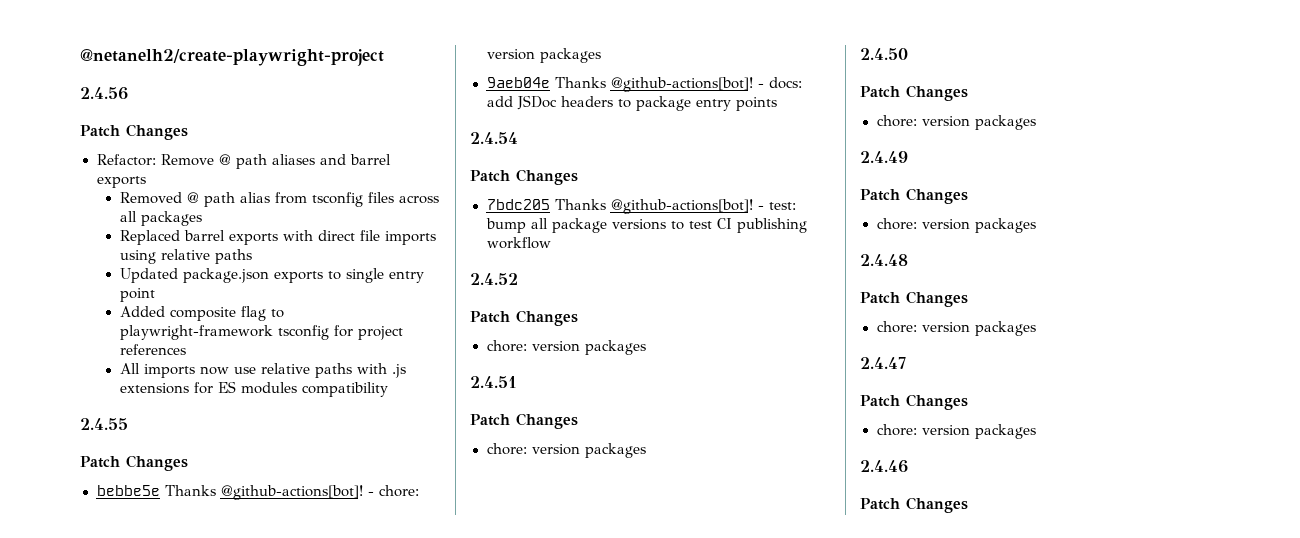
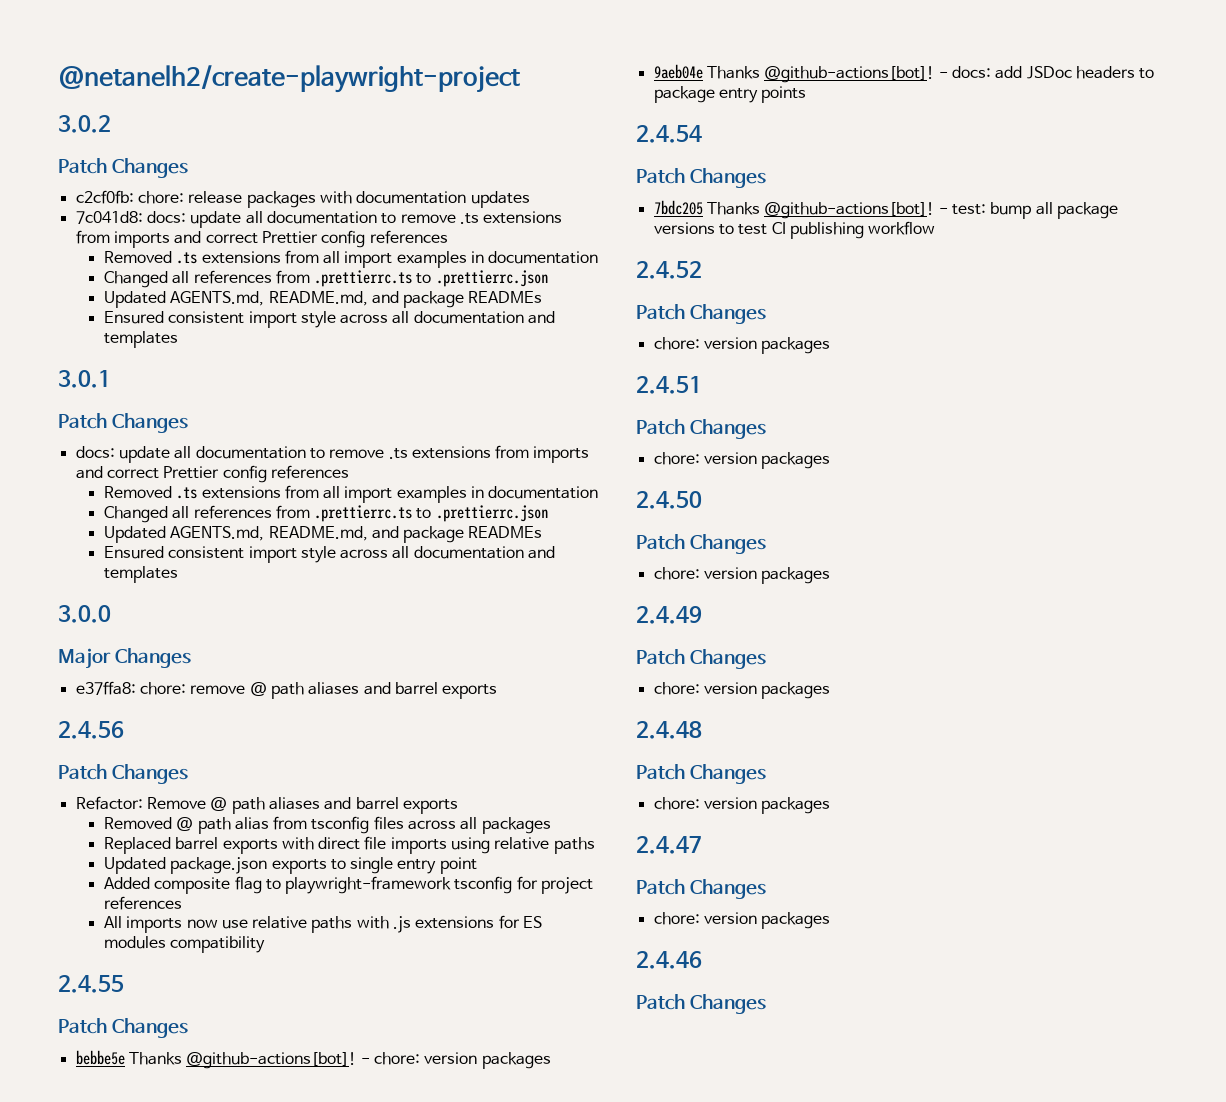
+ 3.0.2
+ Patch Changes
+ c2cf0fb: chore: release packages with documentation updates
+ 7c041d8: docs: update all documentation to remove .ts extensions from imports and correct Prettier config references
+ Removed .ts extensions from all import examples in documentation
+ Changed all references from .prettierrc.ts to .prettierrc.json
+ Updated AGENTS.md, README.md, and package READMEs
+ Ensured consistent import style across all documentation and templates
+ 3.0.1
+ Patch Changes
+ docs: update all documentation to remove .ts extensions from imports and correct Prettier config references
+ Removed .ts extensions from all import examples in documentation
+ Changed all references from .prettierrc.ts to .prettierrc.json
+ Updated AGENTS.md, README.md, and package READMEs
+ Ensured consistent import style across all documentation and templates
+ 3.0.0
+ Major Changes
+ e37ffa8: chore: remove @ path aliases and barrel exports

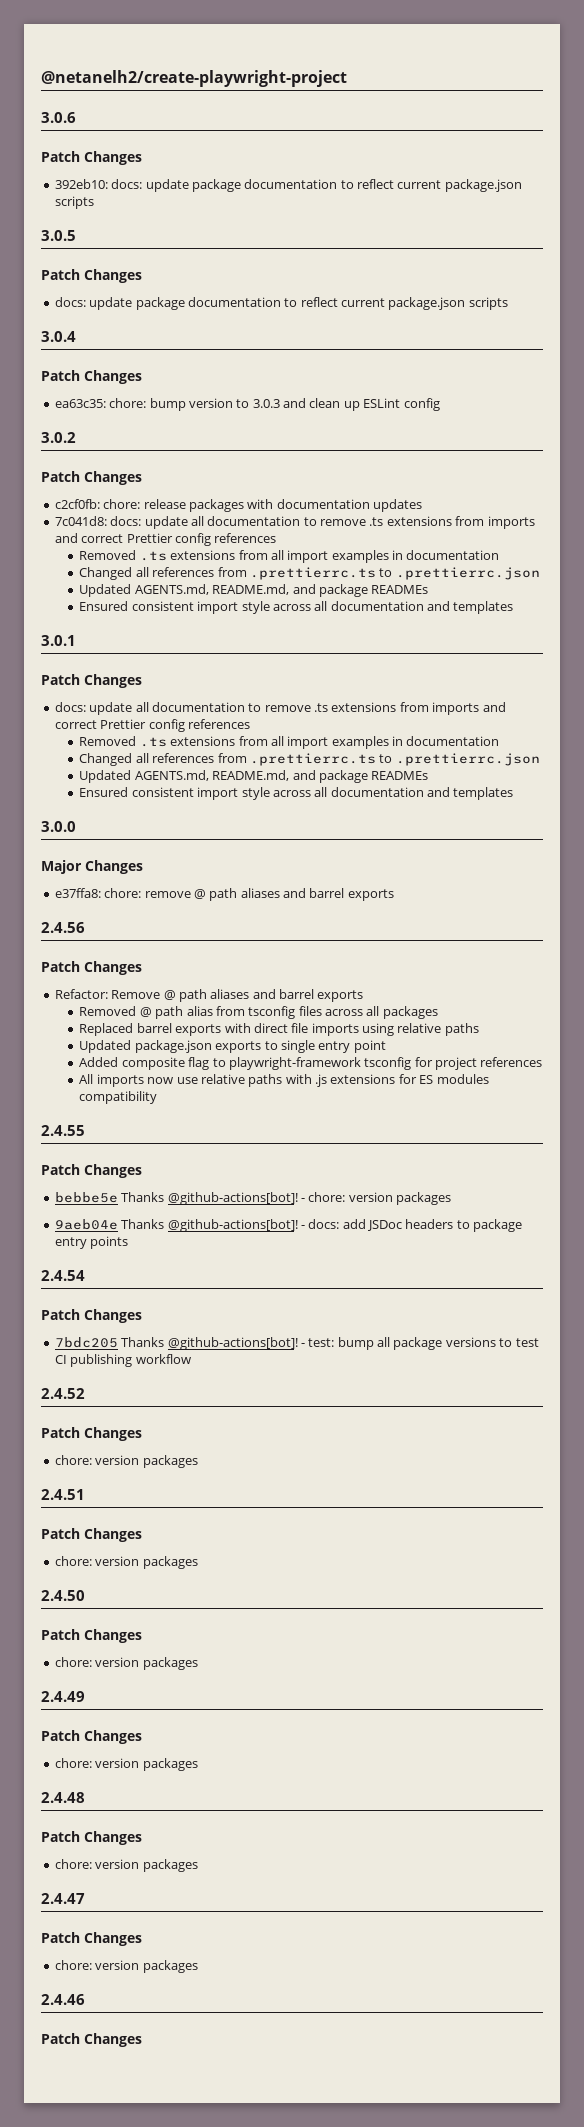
+ 3.0.6
+ Patch Changes
+ 392eb10: docs: update package documentation to reflect current package.json scripts
+ 3.0.5
+ Patch Changes
+ docs: update package documentation to reflect current package.json scripts
+ 3.0.4
+ Patch Changes
+ ea63c35: chore: bump version to 3.0.3 and clean up ESLint config

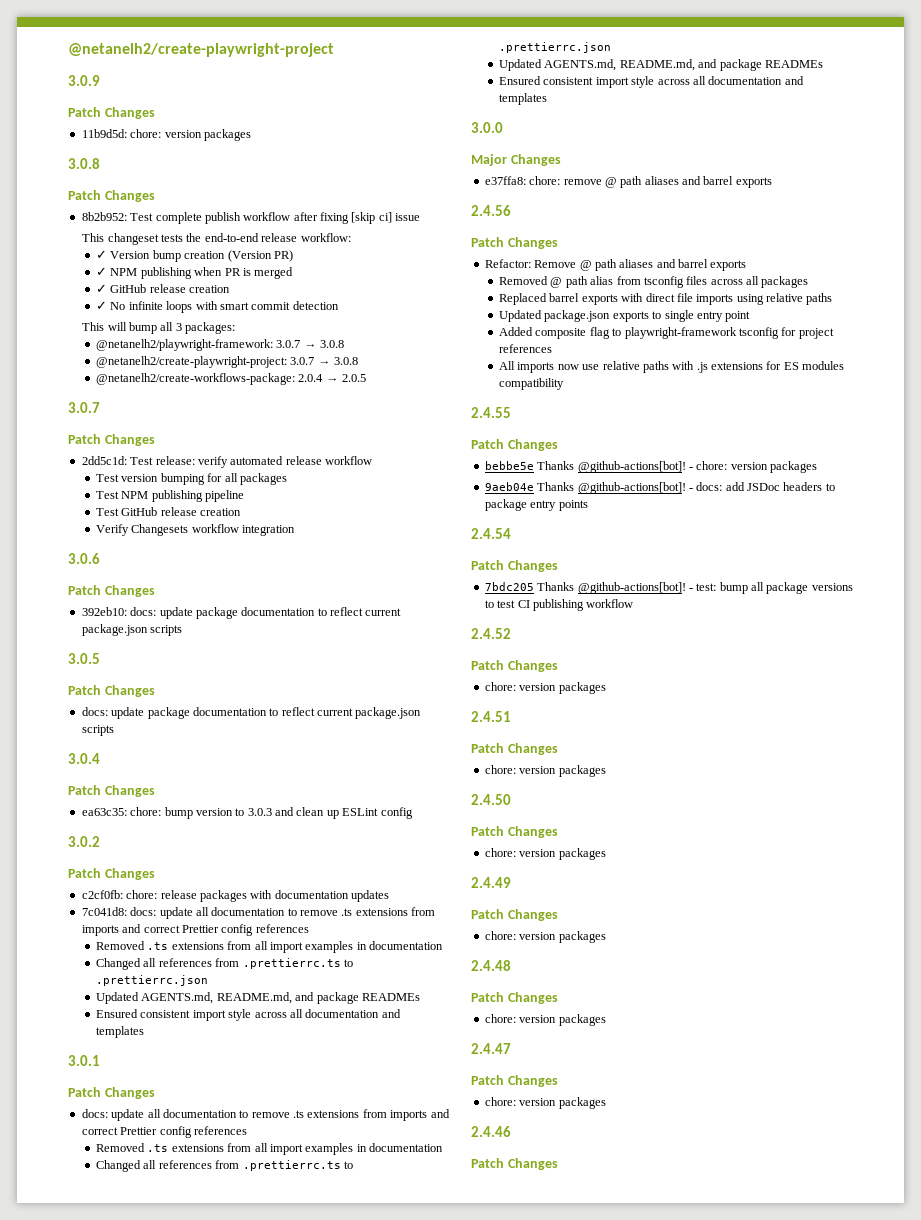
+ 3.0.9
+ Patch Changes
+ 11b9d5d: chore: version packages
+ 3.0.8
+ Patch Changes
+ 8b2b952: Test complete publish workflow after fixing [skip ci] issue
+ This changeset tests the end-to-end release workflow:
+ ✓ Version bump creation (Version PR)
+ ✓ NPM publishing when PR is merged
+ ✓ GitHub release creation
+ ✓ No infinite loops with smart commit detection
+ This will bump all 3 packages:
+ @netanelh2/playwright-framework: 3.0.7 → 3.0.8
+ @netanelh2/create-playwright-project: 3.0.7 → 3.0.8
+ @netanelh2/create-workflows-package: 2.0.4 → 2.0.5
+ 3.0.7
+ Patch Changes
+ 2dd5c1d: Test release: verify automated release workflow
+ Test version bumping for all packages
+ Test NPM publishing pipeline
+ Test GitHub release creation
+ Verify Changesets workflow integration

